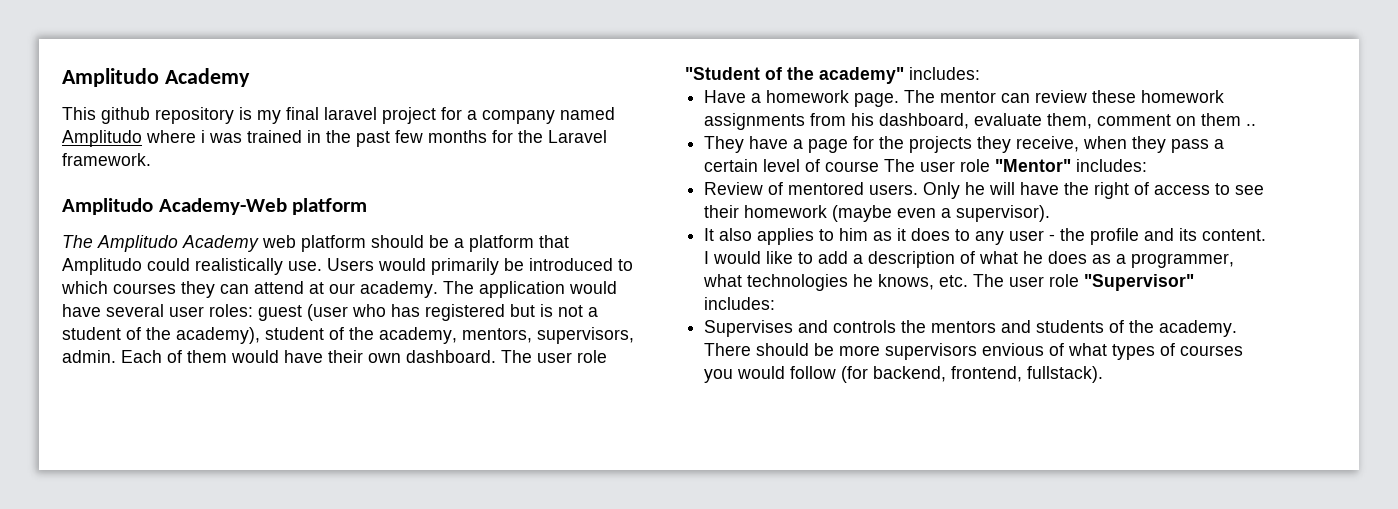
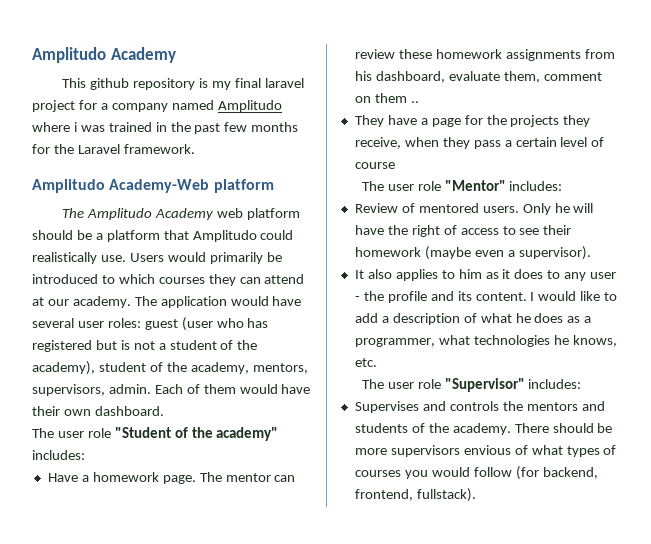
- Each of them would have their own dashboard. The user role "Student of the academy" includes:
+ Each of them would have their own dashboard.
+ The user role "Student of the academy" includes:
- They have a page for the projects they receive, when they pass a certain level of course The user role "Mentor" includes:
+ They have a page for the projects they receive, when they pass a certain level of course
+ The user role "Mentor" includes:
- I would like to add a description of what he does as a programmer, what technologies he knows, etc. The user role "Supervisor" includes:
+ I would like to add a description of what he does as a programmer, what technologies he knows, etc.
+ The user role "Supervisor" includes:

